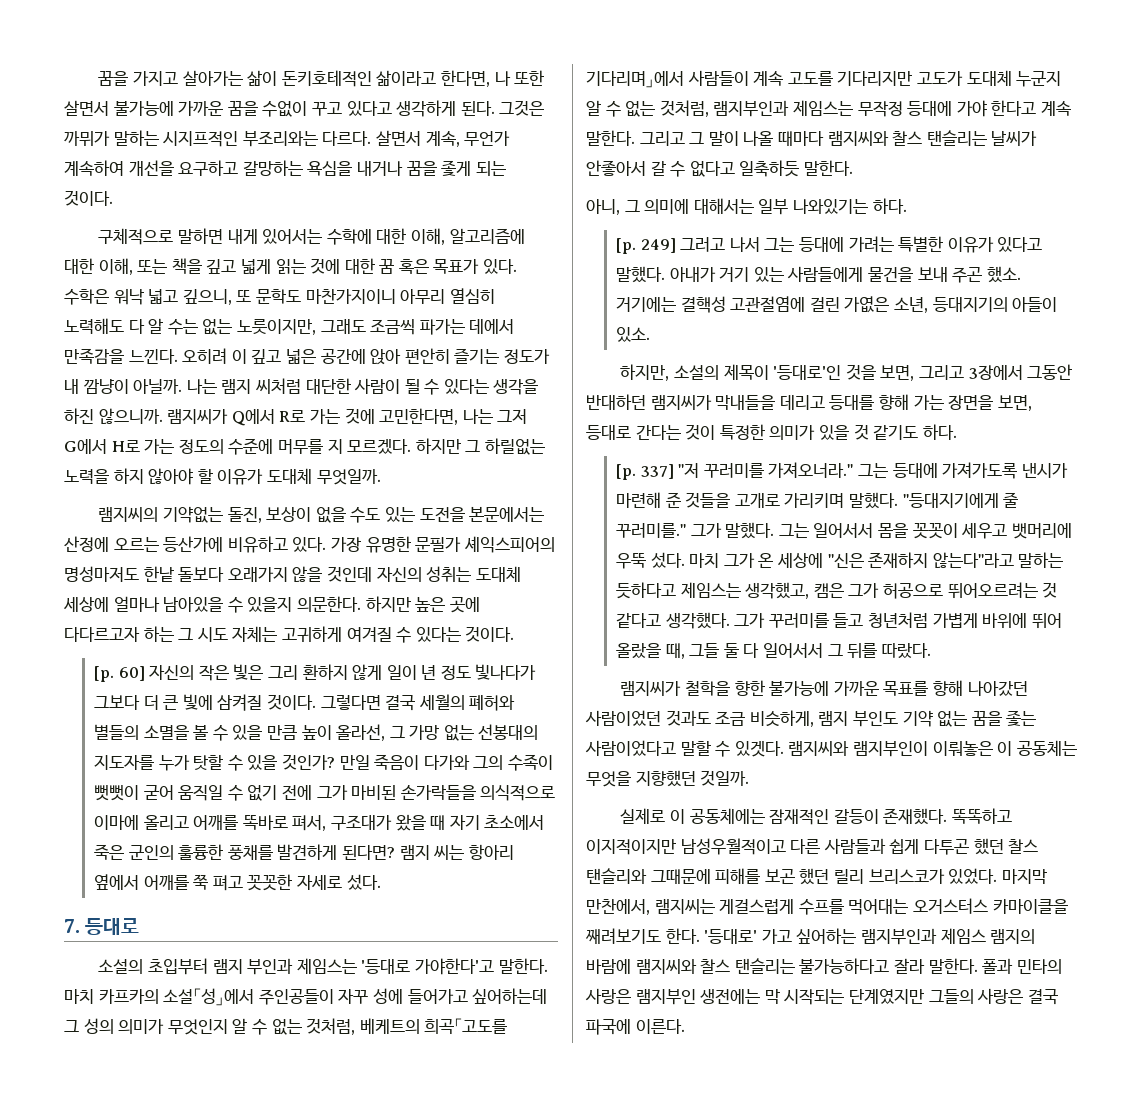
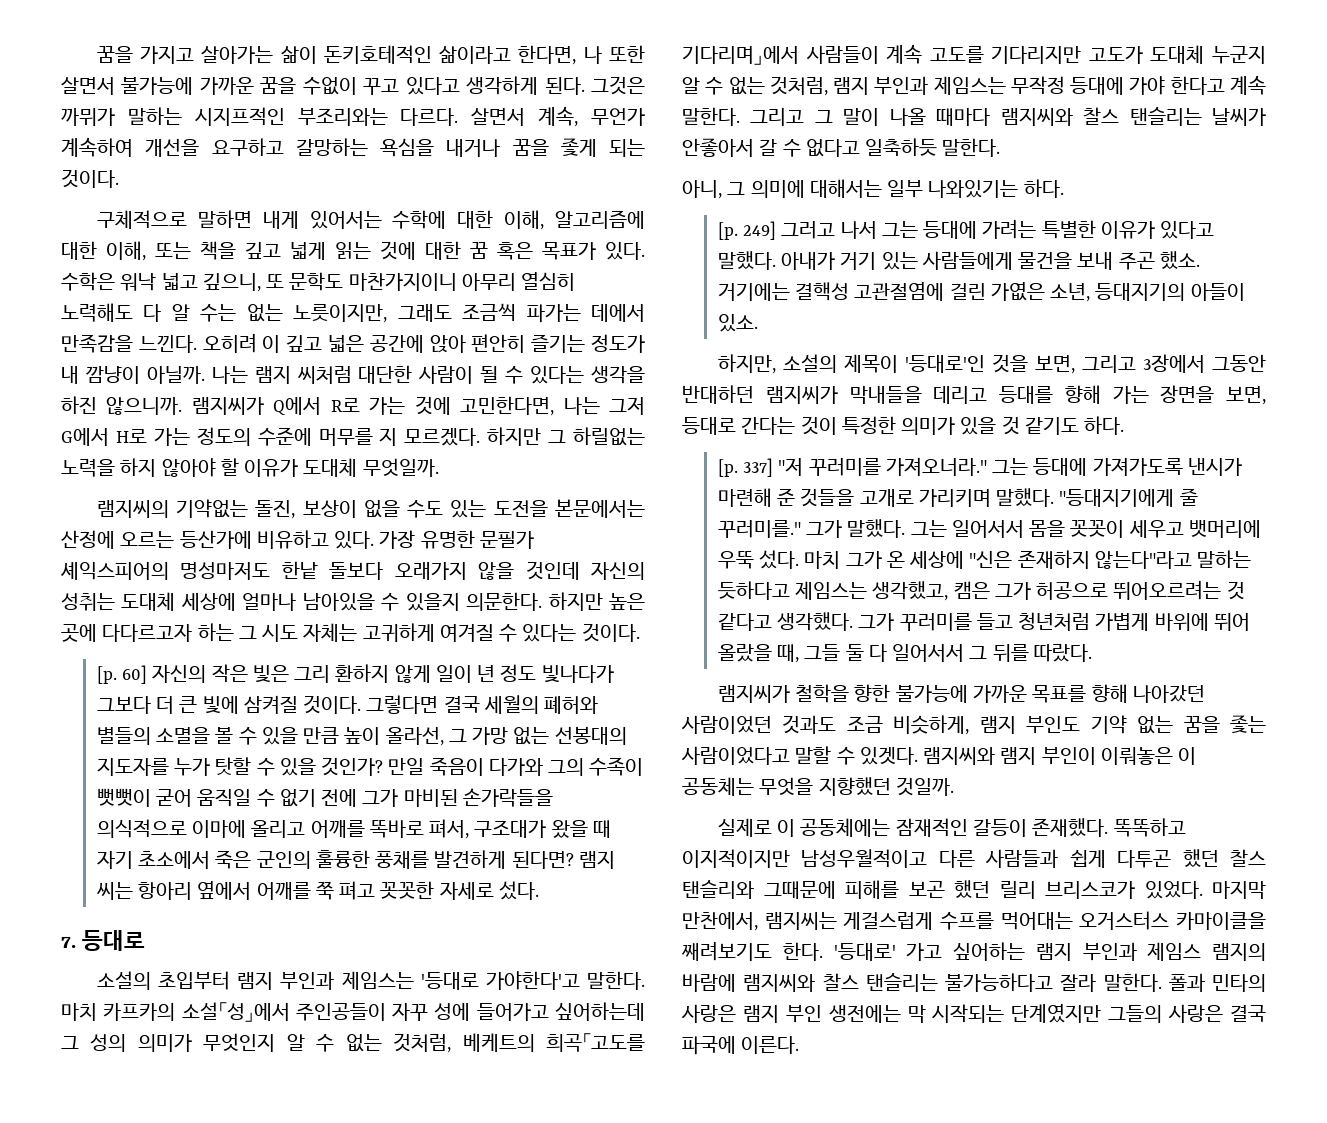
- 마치 카프카의 소설「성」에서 주인공들이 자꾸 성에 들어가고 싶어하는데 그 성의 의미가 무엇인지 알 수 없는 것처럼, 베케트의 희곡「고도를 기다리며」에서 사람들이 계속 고도를 기다리지만 고도가 도대체 누군지 알 수 없는 것처럼, 램지부인과 제임스는 무작정 등대에 가야 한다고 계속 말한다.
+ 마치 카프카의 소설「성」에서 주인공들이 자꾸 성에 들어가고 싶어하는데 그 성의 의미가 무엇인지 알 수 없는 것처럼, 베케트의 희곡「고도를 기다리며」에서 사람들이 계속 고도를 기다리지만 고도가 도대체 누군지 알 수 없는 것처럼, 램지 부인과 제임스는 무작정 등대에 가야 한다고 계속 말한다.
- 램지씨와 램지부인이 이뤄놓은 이 공동체는 무엇을 지향했던 것일까.
+ 램지씨와 램지 부인이 이뤄놓은 이 공동체는 무엇을 지향했던 것일까.
- '등대로' 가고 싶어하는 램지부인과 제임스 램지의 바람에 램지씨와 찰스 탠슬리는 불가능하다고 잘라 말한다.
+ '등대로' 가고 싶어하는 램지 부인과 제임스 램지의 바람에 램지씨와 찰스 탠슬리는 불가능하다고 잘라 말한다.
- 폴과 민타의 사랑은 램지부인 생전에는 막 시작되는 단계였지만 그들의 사랑은 결국 파국에 이른다.
+ 폴과 민타의 사랑은 램지 부인 생전에는 막 시작되는 단계였지만 그들의 사랑은 결국 파국에 이른다.

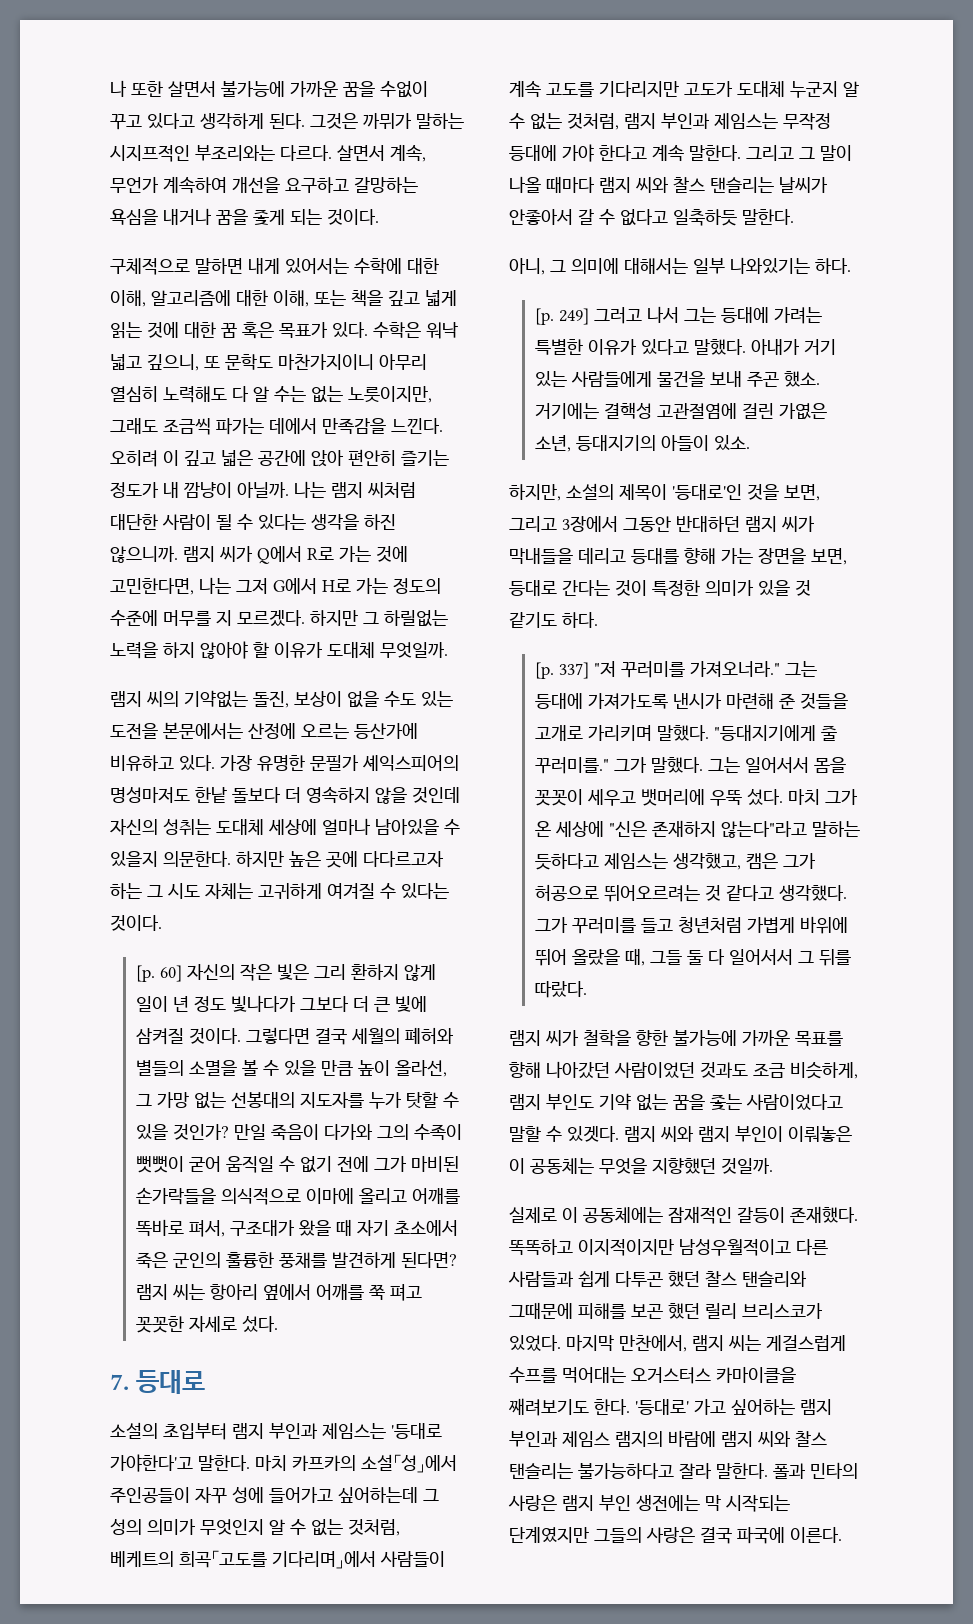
- 꿈을 가지고 살아가는 삶이 돈키호테적인 삶이라고 한다면, 나 또한 살면서 불가능에 가까운 꿈을 수없이 꾸고 있다고 생각하게 된다.
+ 나 또한 살면서 불가능에 가까운 꿈을 수없이 꾸고 있다고 생각하게 된다.
- 램지씨가 Q에서 R로 가는 것에 고민한다면, 나는 그저 G에서 H로 가는 정도의 수준에 머무를 지 모르겠다.
+ 램지 씨가 Q에서 R로 가는 것에 고민한다면, 나는 그저 G에서 H로 가는 정도의 수준에 머무를 지 모르겠다.
- 램지씨의 기약없는 돌진, 보상이 없을 수도 있는 도전을 본문에서는 산정에 오르는 등산가에 비유하고 있다.
+ 램지 씨의 기약없는 돌진, 보상이 없을 수도 있는 도전을 본문에서는 산정에 오르는 등산가에 비유하고 있다.
- 가장 유명한 문필가 셰익스피어의 명성마저도 한낱 돌보다 오래가지 않을 것인데 자신의 성취는 도대체 세상에 얼마나 남아있을 수 있을지 의문한다.
+ 가장 유명한 문필가 셰익스피어의 명성마저도 한낱 돌보다 더 영속하지 않을 것인데 자신의 성취는 도대체 세상에 얼마나 남아있을 수 있을지 의문한다.
- 그리고 그 말이 나올 때마다 램지씨와 찰스 탠슬리는 날씨가 안좋아서 갈 수 없다고 일축하듯 말한다.
+ 그리고 그 말이 나올 때마다 램지 씨와 찰스 탠슬리는 날씨가 안좋아서 갈 수 없다고 일축하듯 말한다.
- 하지만, 소설의 제목이 '등대로'인 것을 보면, 그리고 3장에서 그동안 반대하던 램지씨가 막내들을 데리고 등대를 향해 가는 장면을 보면, 등대로 간다는 것이 특정한 의미가 있을 것 같기도 하다.
+ 하지만, 소설의 제목이 '등대로'인 것을 보면, 그리고 3장에서 그동안 반대하던 램지 씨가 막내들을 데리고 등대를 향해 가는 장면을 보면, 등대로 간다는 것이 특정한 의미가 있을 것 같기도 하다.
- 램지씨가 철학을 향한 불가능에 가까운 목표를 향해 나아갔던 사람이었던 것과도 조금 비슷하게, 램지 부인도 기약 없는 꿈을 좇는 사람이었다고 말할 수 있겟다.
+ 램지 씨가 철학을 향한 불가능에 가까운 목표를 향해 나아갔던 사람이었던 것과도 조금 비슷하게, 램지 부인도 기약 없는 꿈을 좇는 사람이었다고 말할 수 있겟다.
- 램지씨와 램지 부인이 이뤄놓은 이 공동체는 무엇을 지향했던 것일까.
+ 램지 씨와 램지 부인이 이뤄놓은 이 공동체는 무엇을 지향했던 것일까.
- 마지막 만찬에서, 램지씨는 게걸스럽게 수프를 먹어대는 오거스터스 카마이클을 째려보기도 한다.
+ 마지막 만찬에서, 램지 씨는 게걸스럽게 수프를 먹어대는 오거스터스 카마이클을 째려보기도 한다.
- '등대로' 가고 싶어하는 램지 부인과 제임스 램지의 바람에 램지씨와 찰스 탠슬리는 불가능하다고 잘라 말한다.
+ '등대로' 가고 싶어하는 램지 부인과 제임스 램지의 바람에 램지 씨와 찰스 탠슬리는 불가능하다고 잘라 말한다.

